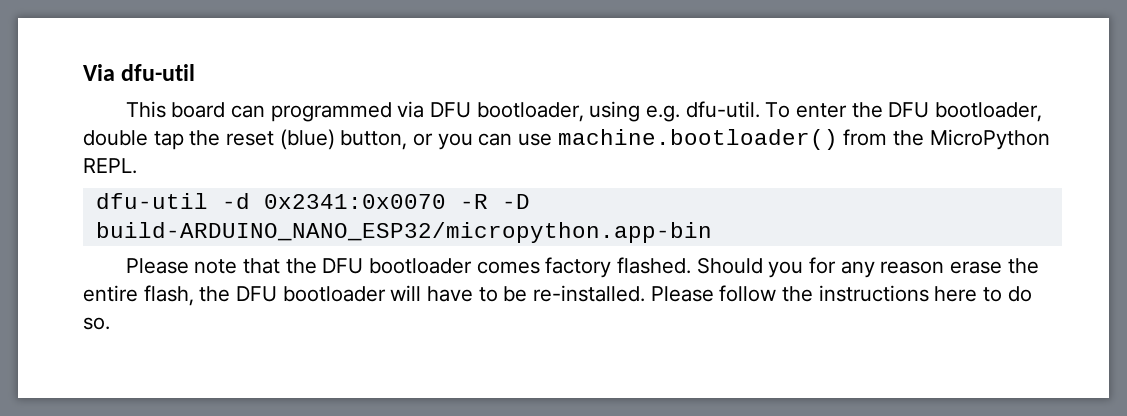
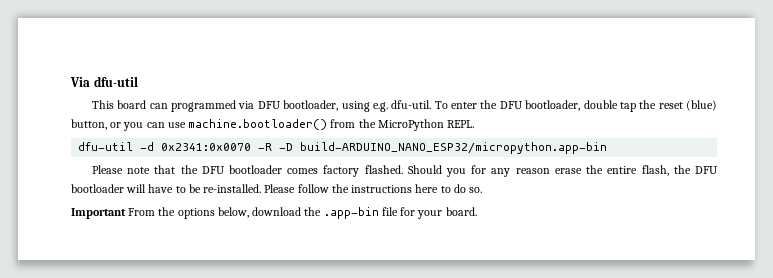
+ Important From the options below, download the .app-bin file for your board.

